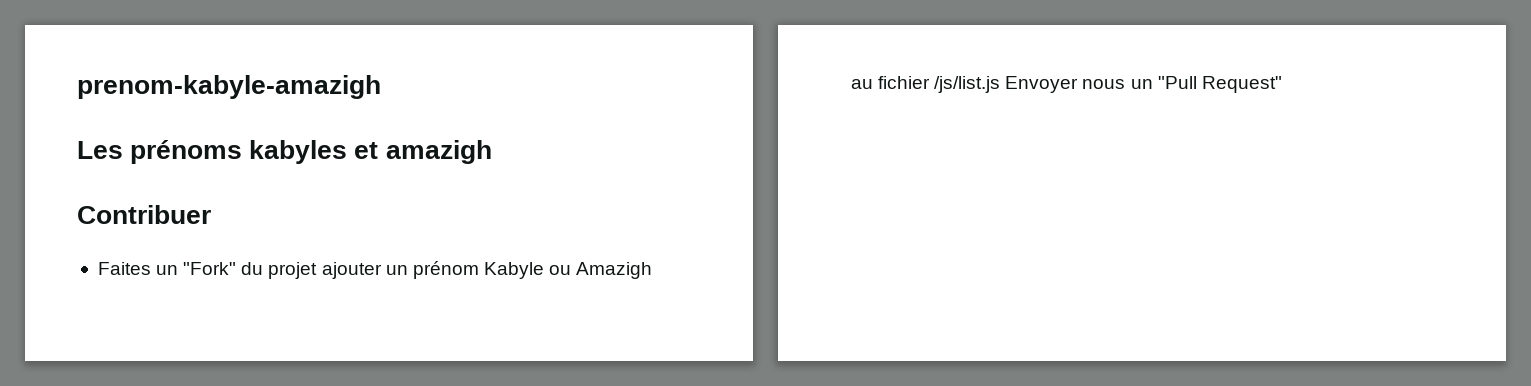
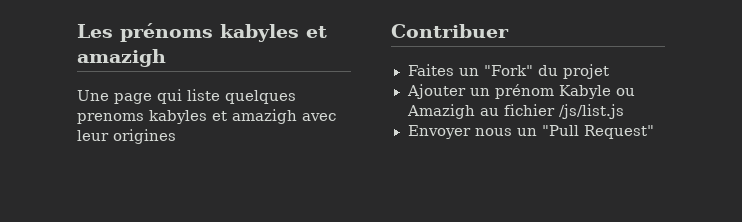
- prenom-kabyle-amazigh
+ Une page qui liste quelques prenoms kabyles et amazigh avec leur origines
- Faites un "Fork" du projet ajouter un prénom Kabyle ou Amazigh au fichier /js/list.js Envoyer nous un "Pull Request"
+ Faites un "Fork" du projet
+ Ajouter un prénom Kabyle ou Amazigh au fichier /js/list.js
+ Envoyer nous un "Pull Request"

